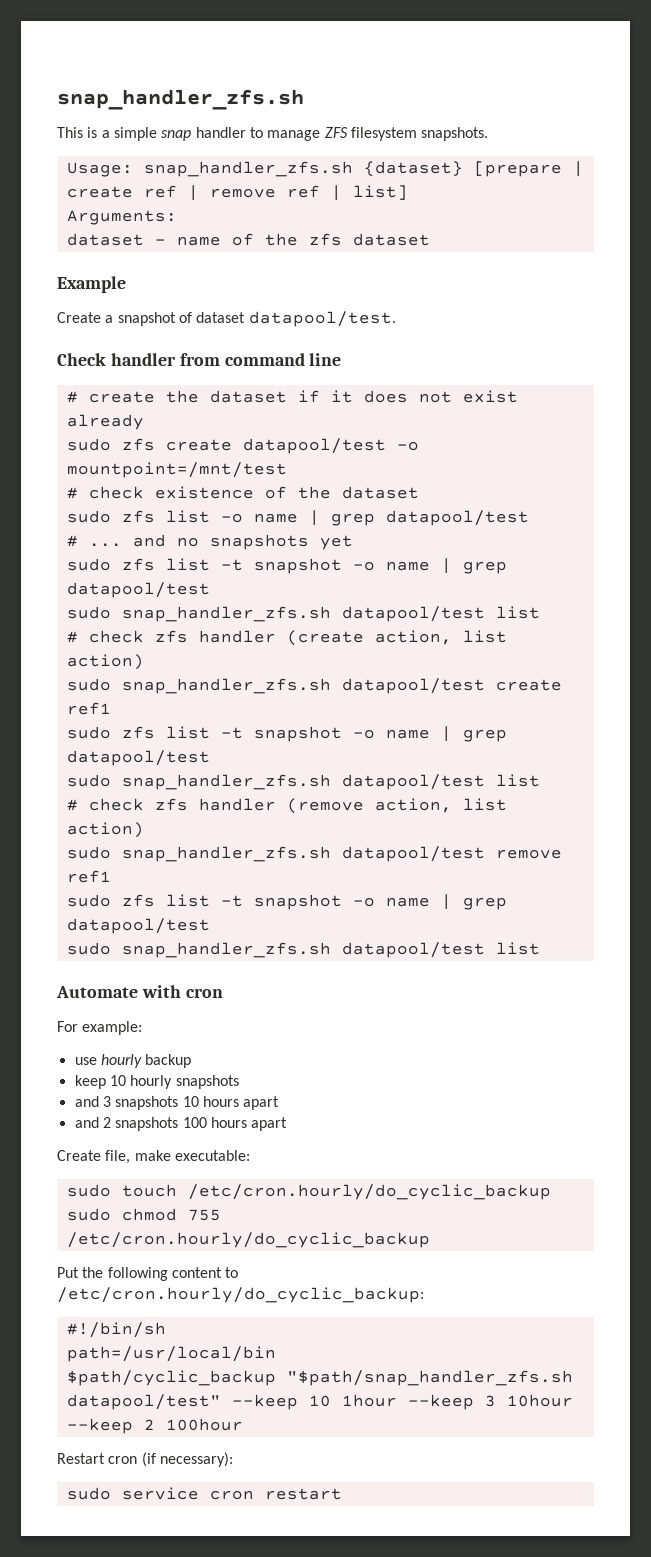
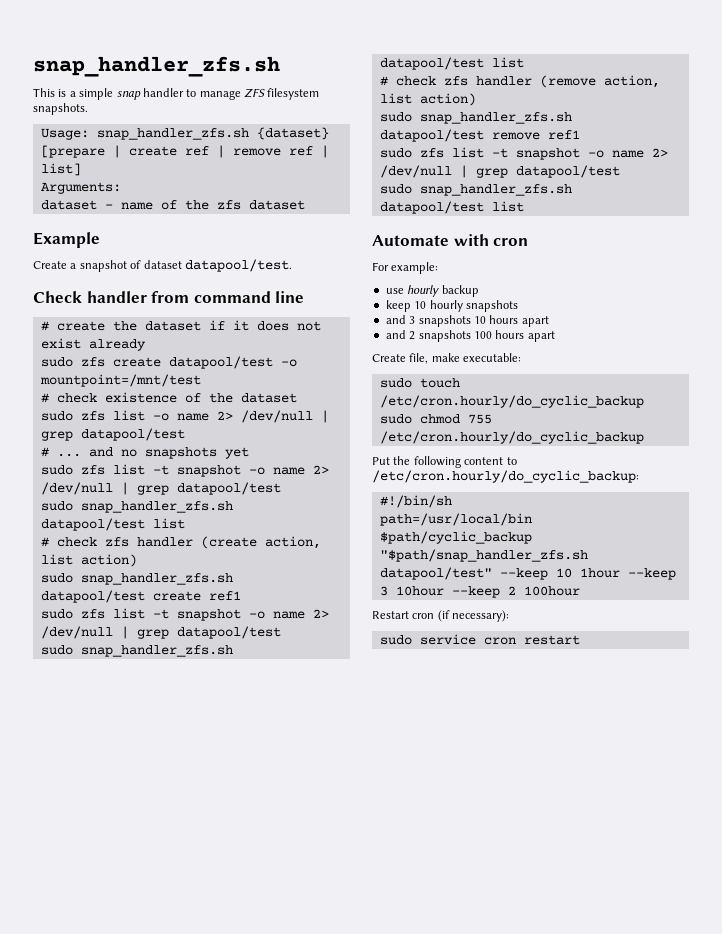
- sudo zfs list -o name | grep datapool/test
+ sudo zfs list -o name 2> /dev/null | grep datapool/test
  # ... and no snapshots yet
- sudo zfs list -t snapshot -o name | grep datapool/test
+ sudo zfs list -t snapshot -o name 2> /dev/null | grep datapool/test
  sudo snap_handler_zfs.sh datapool/test create ref1
- sudo zfs list -t snapshot -o name | grep datapool/test
+ sudo zfs list -t snapshot -o name 2> /dev/null | grep datapool/test
  sudo snap_handler_zfs.sh datapool/test remove ref1
- sudo zfs list -t snapshot -o name | grep datapool/test
+ sudo zfs list -t snapshot -o name 2> /dev/null | grep datapool/test

